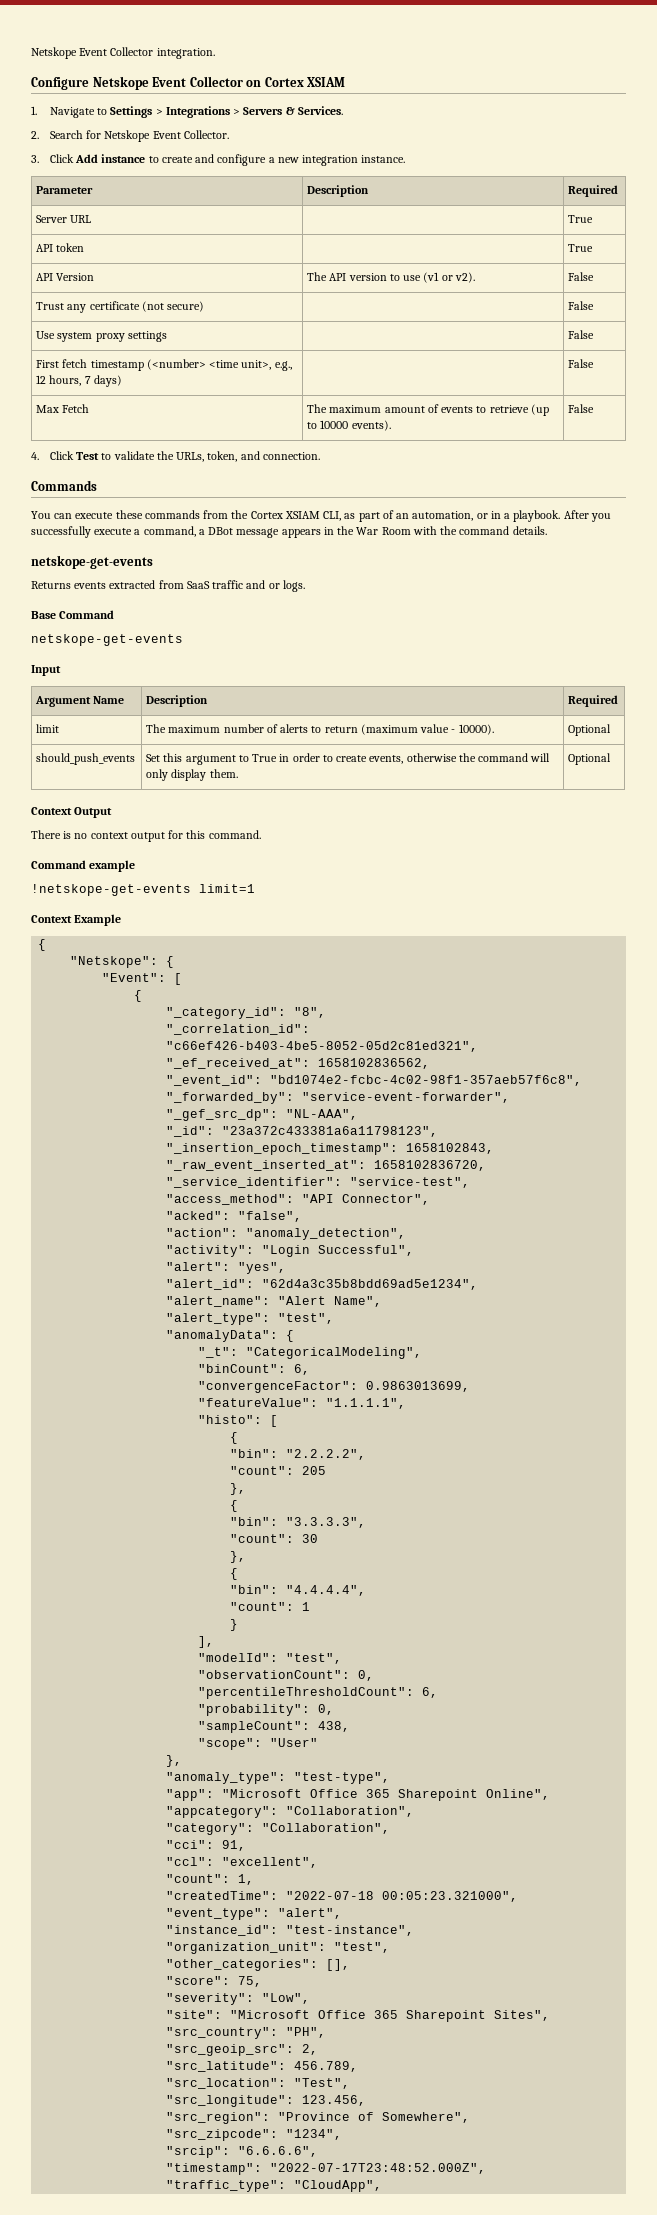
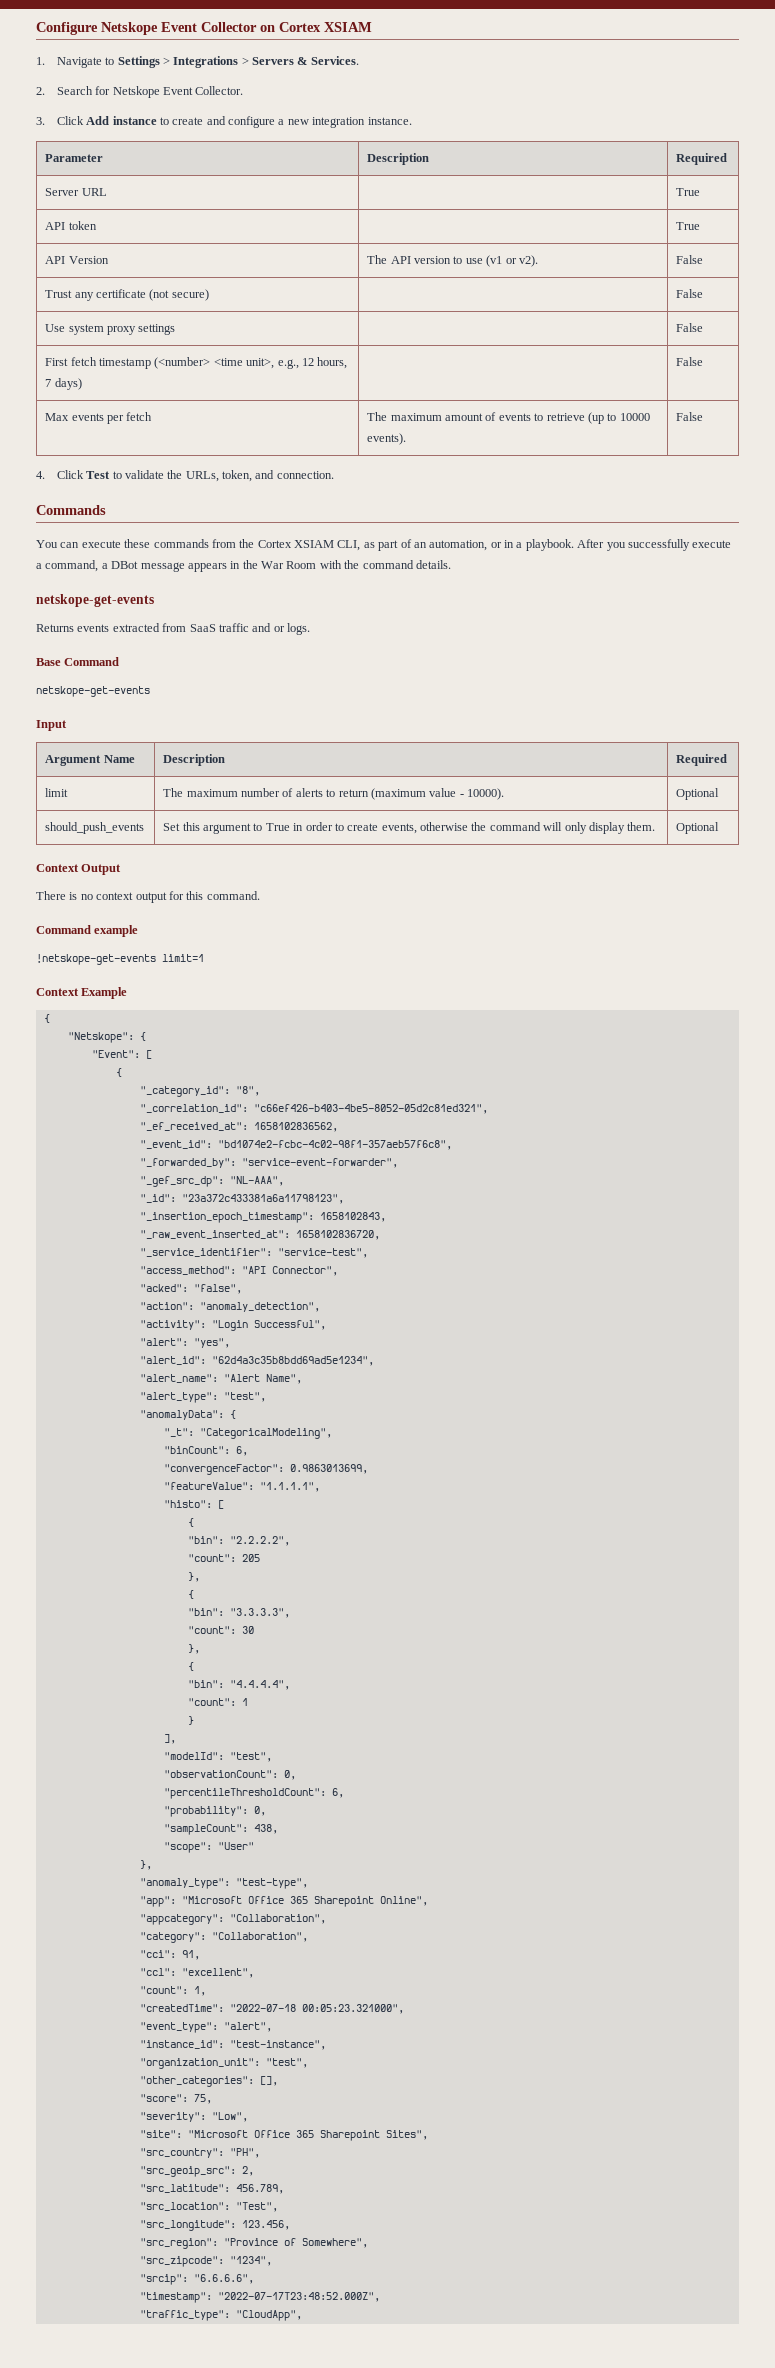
- Netskope Event Collector integration.
- Max Fetch | The maximum amount of events to retrieve (up to 10000 events). | False
+ Max events per fetch | The maximum amount of events to retrieve (up to 10000 events). | False

